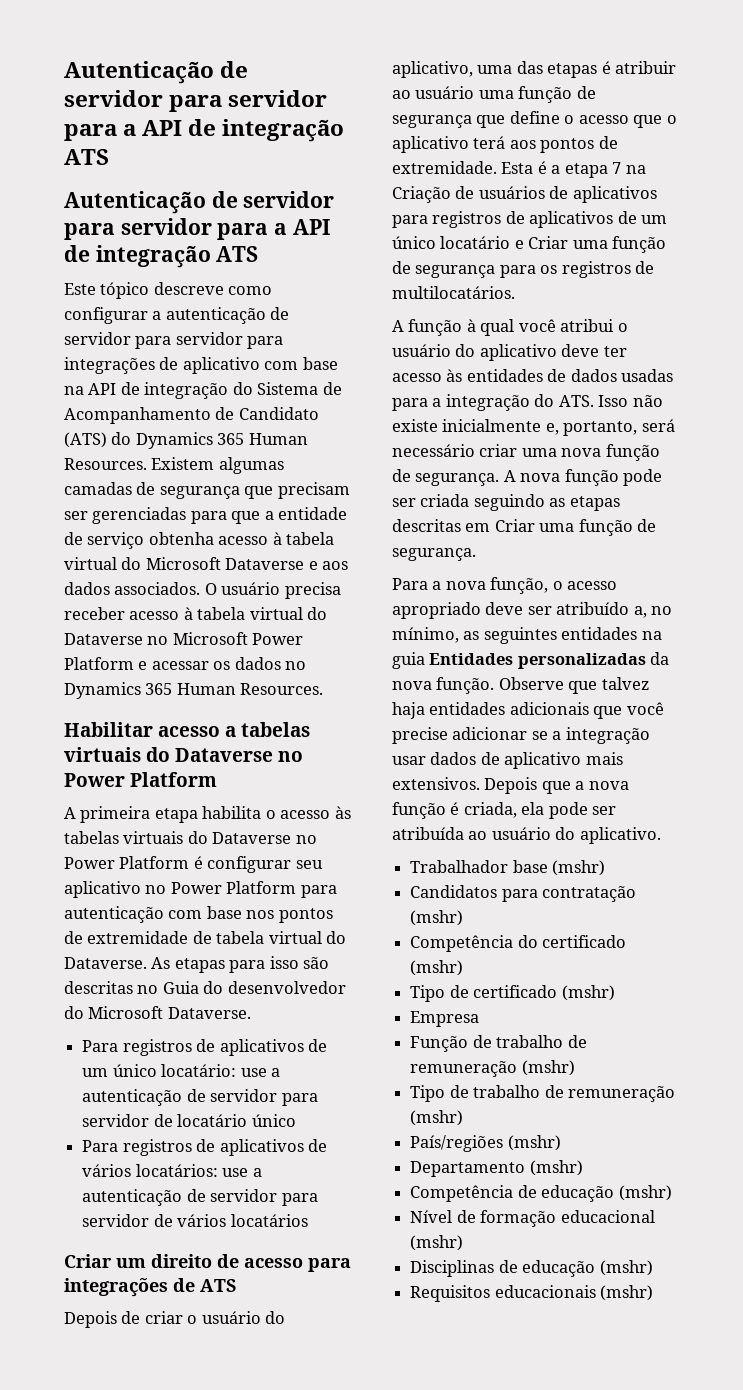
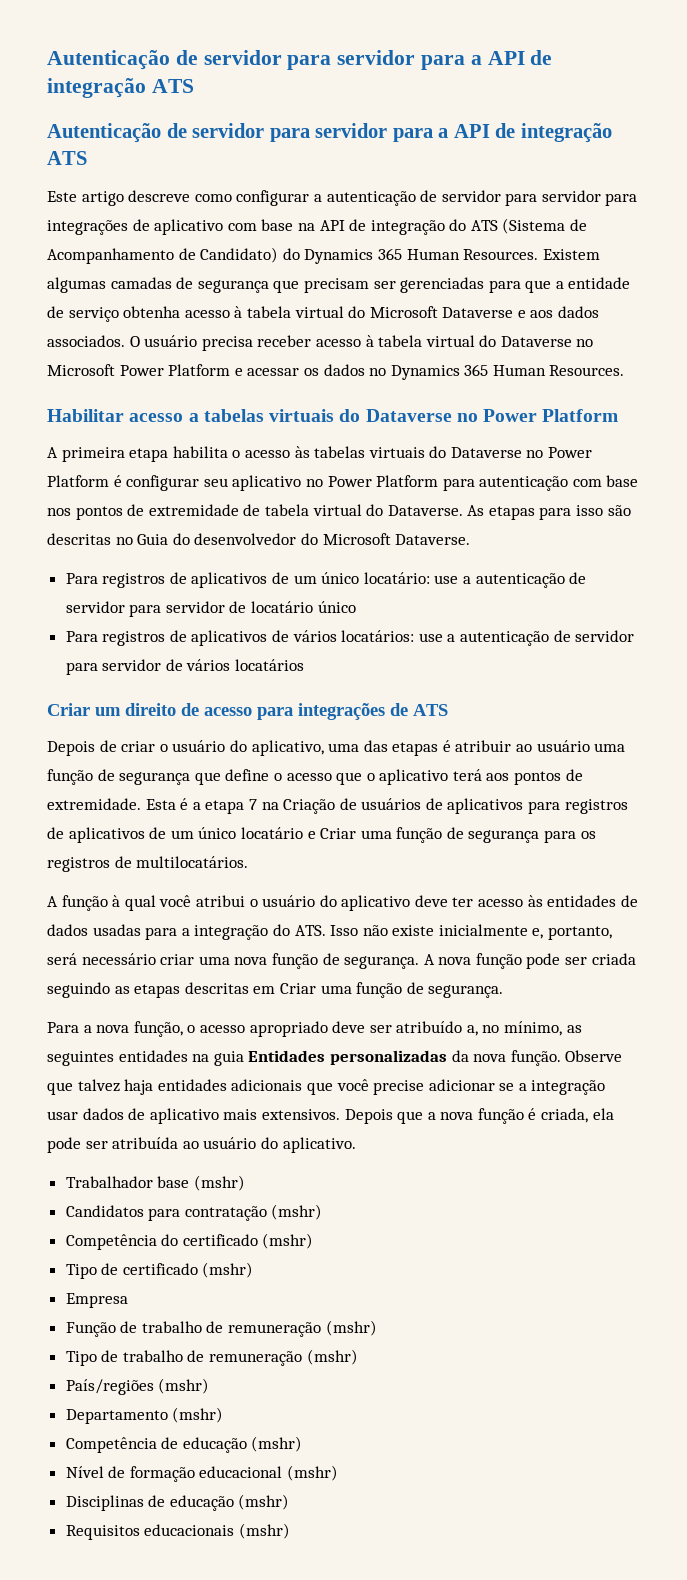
- Este tópico descreve como configurar a autenticação de servidor para servidor para integrações de aplicativo com base na API de integração do Sistema de Acompanhamento de Candidato (ATS) do Dynamics 365 Human Resources.
+ Este artigo descreve como configurar a autenticação de servidor para servidor para integrações de aplicativo com base na API de integração do ATS (Sistema de Acompanhamento de Candidato) do Dynamics 365 Human Resources.

